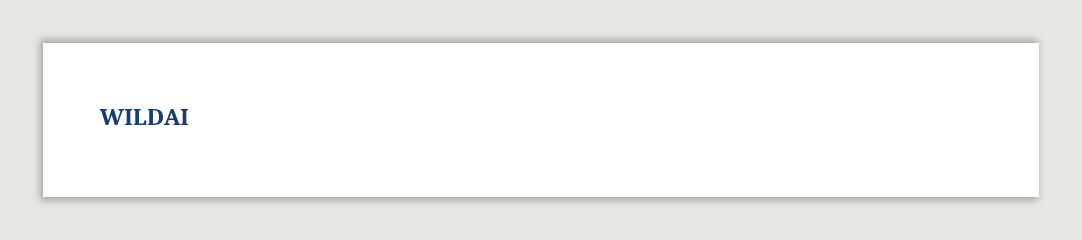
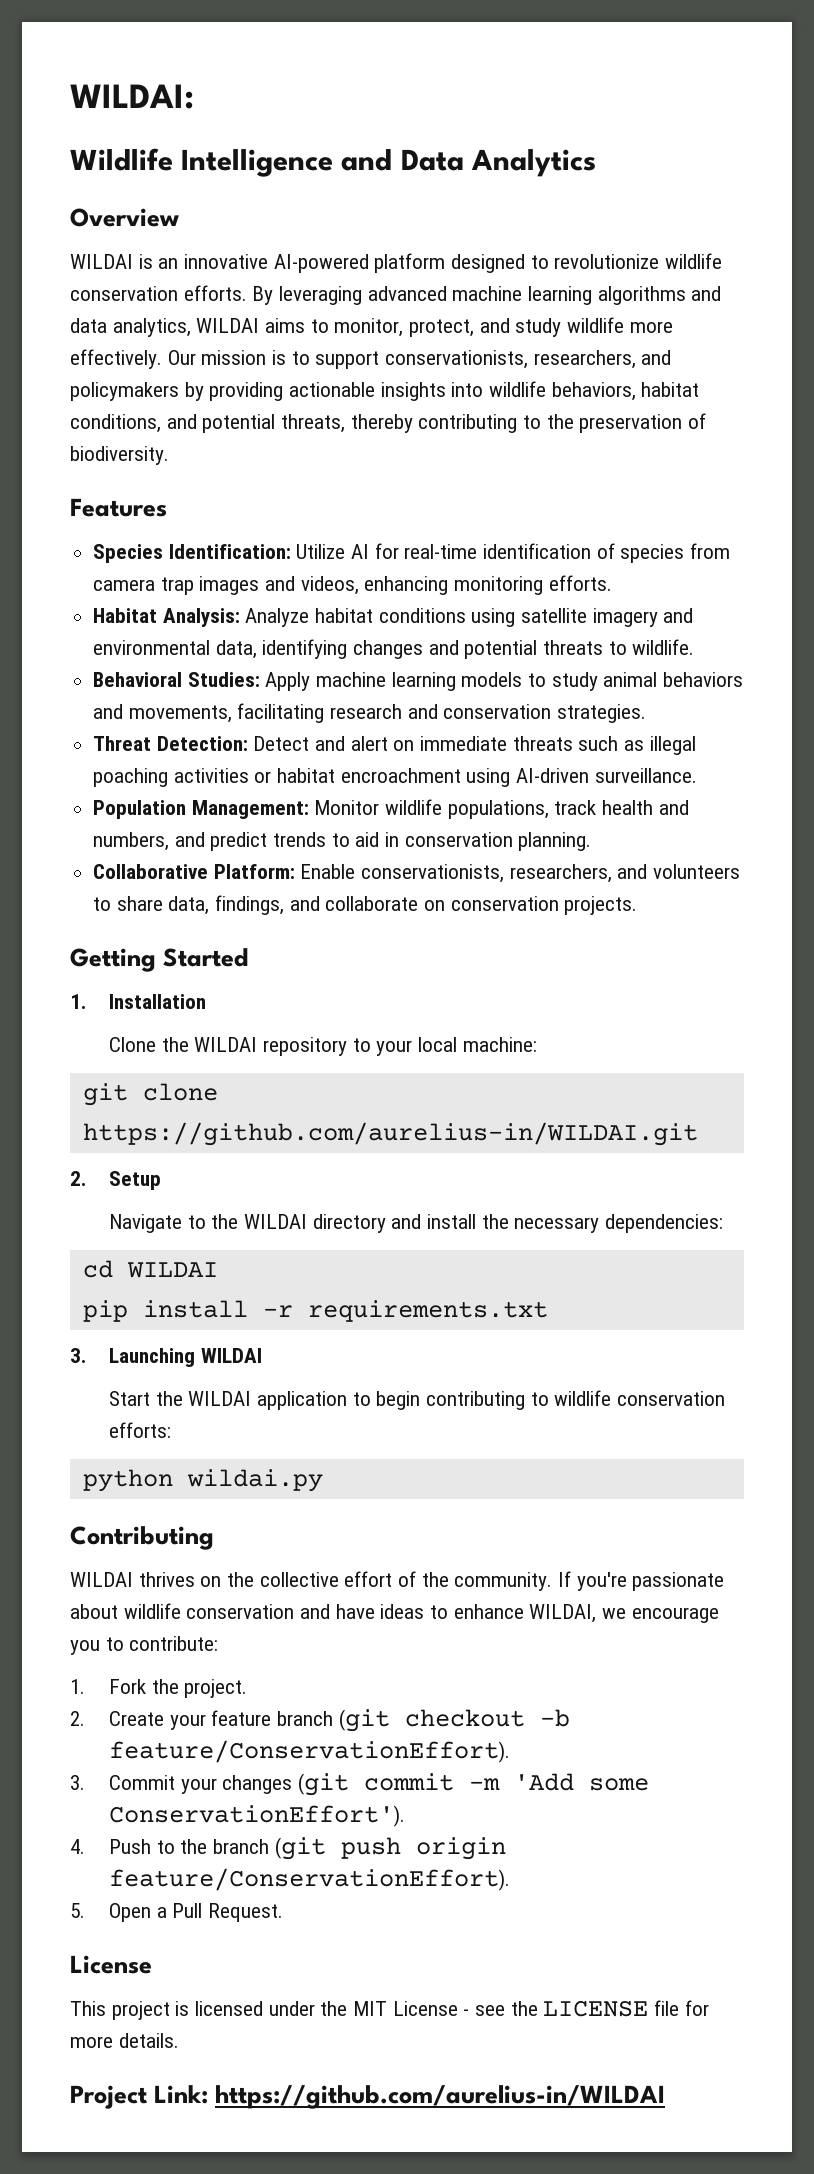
- WILDAI
+ WILDAI:
+ Wildlife Intelligence and Data Analytics
+ Overview
+ WILDAI is an innovative AI-powered platform designed to revolutionize wildlife conservation efforts. By leveraging advanced machine learning algorithms and data analytics, WILDAI aims to monitor, protect, and study wildlife more effectively. Our mission is to support conservationists, researchers, and policymakers by providing actionable insights into wildlife behaviors, habitat conditions, and potential threats, thereby contributing to the preservation of biodiversity.
+ Features
+ Species Identification: Utilize AI for real-time identification of species from camera trap images and videos, enhancing monitoring efforts.
+ Habitat Analysis: Analyze habitat conditions using satellite imagery and environmental data, identifying changes and potential threats to wildlife.
+ Behavioral Studies: Apply machine learning models to study animal behaviors and movements, facilitating research and conservation strategies.
+ Threat Detection: Detect and alert on immediate threats such as illegal poaching activities or habitat encroachment using AI-driven surveillance.
+ Population Management: Monitor wildlife populations, track health and numbers, and predict trends to aid in conservation planning.
+ Collaborative Platform: Enable conservationists, researchers, and volunteers to share data, findings, and collaborate on conservation projects.
+ Getting Started
+ 1. Installation
+ Clone the WILDAI repository to your local machine:
+ git clone https://github.com/aurelius-in/WILDAI.git
+ 2. Setup
+ Navigate to the WILDAI directory and install the necessary dependencies:
+ cd WILDAI
+ pip install -r requirements.txt
+ 3. Launching WILDAI
+ Start the WILDAI application to begin contributing to wildlife conservation efforts:
+ python wildai.py
+ Contributing
+ WILDAI thrives on the collective effort of the community. If you're passionate about wildlife conservation and have ideas to enhance WILDAI, we encourage you to contribute:
+ 1. Fork the project.
+ 2. Create your feature branch (git checkout -b feature/ConservationEffort).
+ 3. Commit your changes (git commit -m 'Add some ConservationEffort').
+ 4. Push to the branch (git push origin feature/ConservationEffort).
+ 5. Open a Pull Request.
+ License
+ This project is licensed under the MIT License - see the LICENSE file for more details.
+ Project Link: https://github.com/aurelius-in/WILDAI

